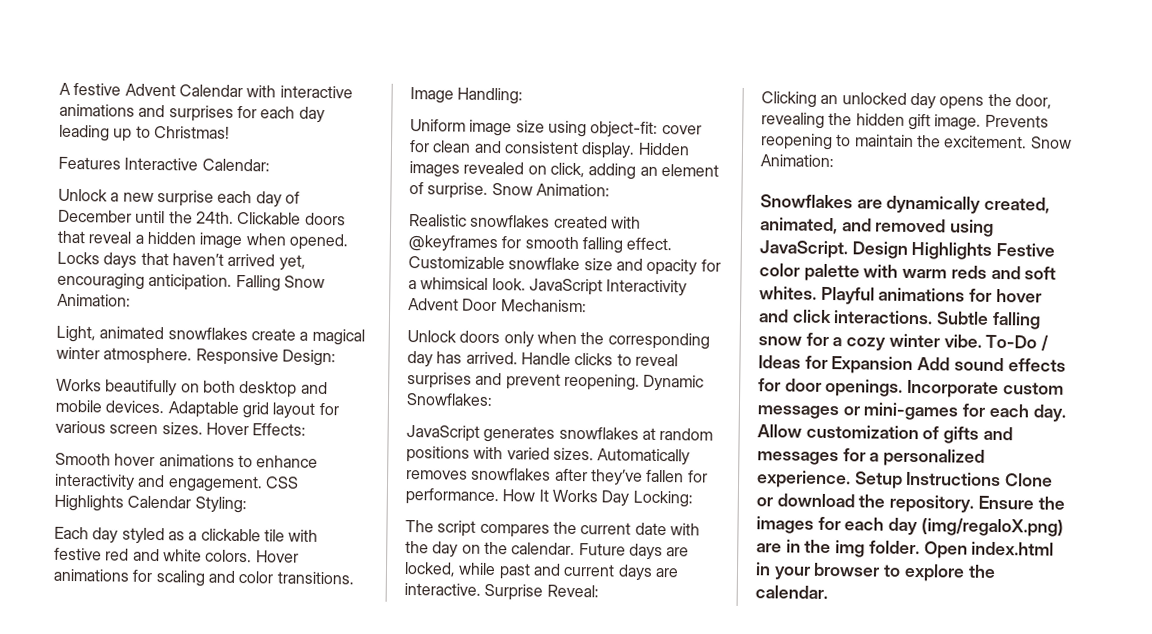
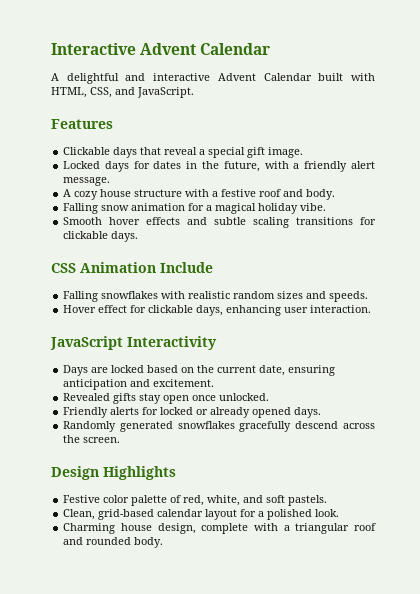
- A festive Advent Calendar with interactive animations and surprises for each day leading up to Christmas!
- Features Interactive Calendar:
- Unlock a new surprise each day of December until the 24th. Clickable doors that reveal a hidden image when opened. Locks days that haven’t arrived yet, encouraging anticipation. Falling Snow Animation:
- Light, animated snowflakes create a magical winter atmosphere. Responsive Design:
- Works beautifully on both desktop and mobile devices. Adaptable grid layout for various screen sizes. Hover Effects:
- Smooth hover animations to enhance interactivity and engagement. CSS Highlights Calendar Styling:
- Each day styled as a clickable tile with festive red and white colors. Hover animations for scaling and color transitions. Image Handling:
- Uniform image size using object-fit: cover for clean and consistent display. Hidden images revealed on click, adding an element of surprise. Snow Animation:
- Realistic snowflakes created with @keyframes for smooth falling effect. Customizable snowflake size and opacity for a whimsical look. JavaScript Interactivity Advent Door Mechanism:
- Unlock doors only when the corresponding day has arrived. Handle clicks to reveal surprises and prevent reopening. Dynamic Snowflakes:
- JavaScript generates snowflakes at random positions with varied sizes. Automatically removes snowflakes after they’ve fallen for performance. How It Works Day Locking:
- The script compares the current date with the day on the calendar. Future days are locked, while past and current days are interactive. Surprise Reveal:
- Clicking an unlocked day opens the door, revealing the hidden gift image. Prevents reopening to maintain the excitement. Snow Animation:
- Snowflakes are dynamically created, animated, and removed using JavaScript. Design Highlights Festive color palette with warm reds and soft whites. Playful animations for hover and click interactions. Subtle falling snow for a cozy winter vibe. To-Do / Ideas for Expansion Add sound effects for door openings. Incorporate custom messages or mini-games for each day. Allow customization of gifts and messages for a personalized experience. Setup Instructions Clone or download the repository. Ensure the images for each day (img/regaloX.png) are in the img folder. Open index.html in your browser to explore the calendar.
+ Interactive Advent Calendar
+ A delightful and interactive Advent Calendar built with HTML, CSS, and JavaScript.
+ Features
+ Clickable days that reveal a special gift image.
+ Locked days for dates in the future, with a friendly alert message.
+ A cozy house structure with a festive roof and body.
+ Falling snow animation for a magical holiday vibe.
+ Smooth hover effects and subtle scaling transitions for clickable days.
+ CSS Animation Include
+ Falling snowflakes with realistic random sizes and speeds.
+ Hover effect for clickable days, enhancing user interaction.
+ JavaScript Interactivity
+ Days are locked based on the current date, ensuring anticipation and excitement.
+ Revealed gifts stay open once unlocked.
+ Friendly alerts for locked or already opened days.
+ Randomly generated snowflakes gracefully descend across the screen.
+ Design Highlights
+ Festive color palette of red, white, and soft pastels.
+ Clean, grid-based calendar layout for a polished look.
+ Charming house design, complete with a triangular roof and rounded body.

